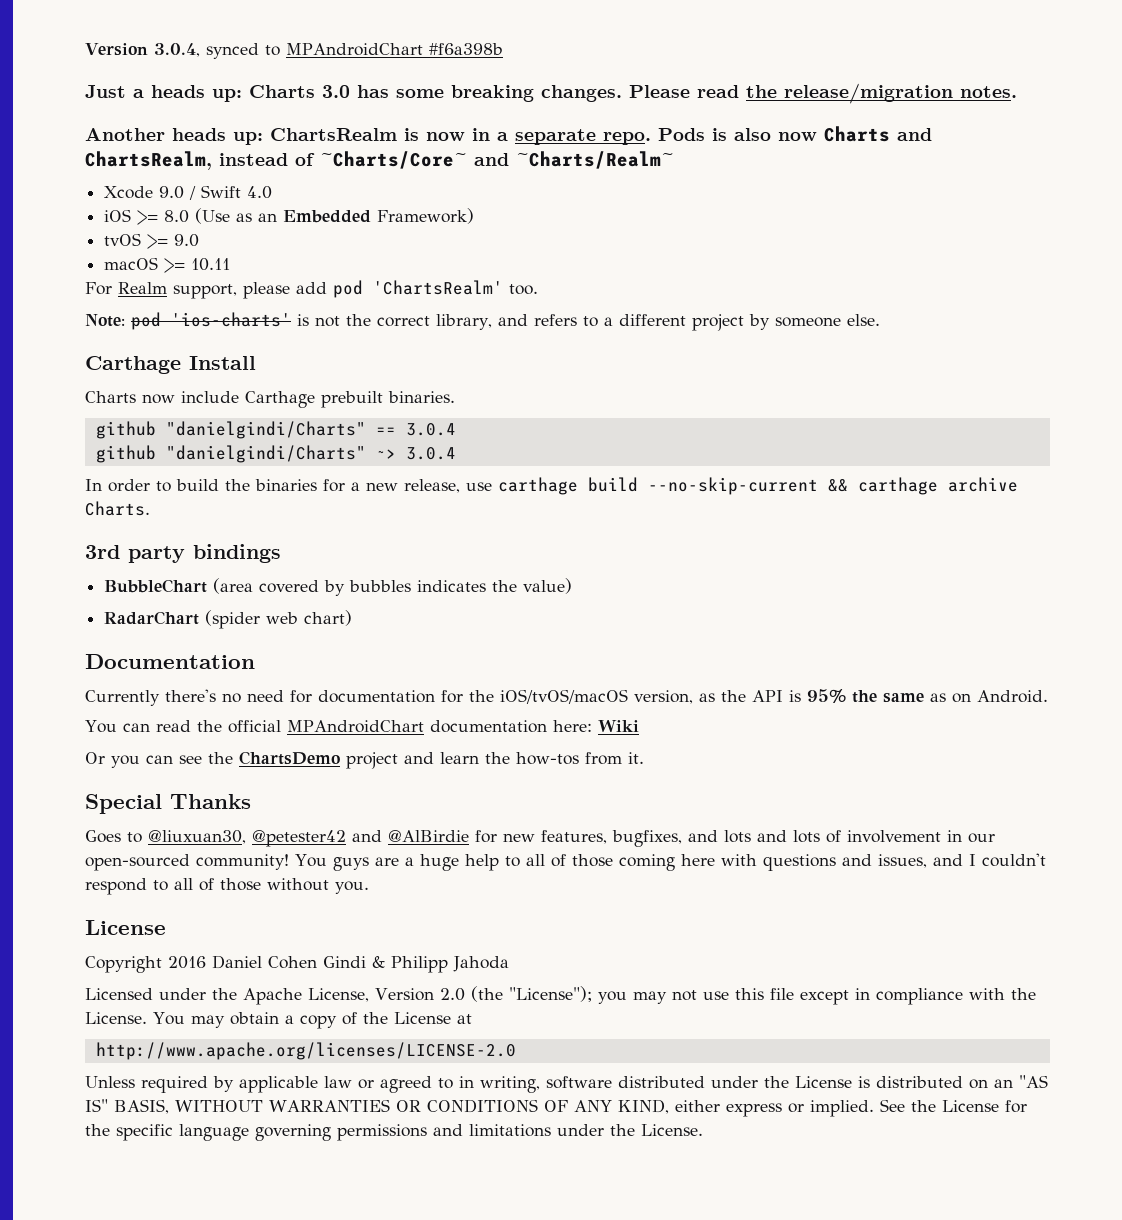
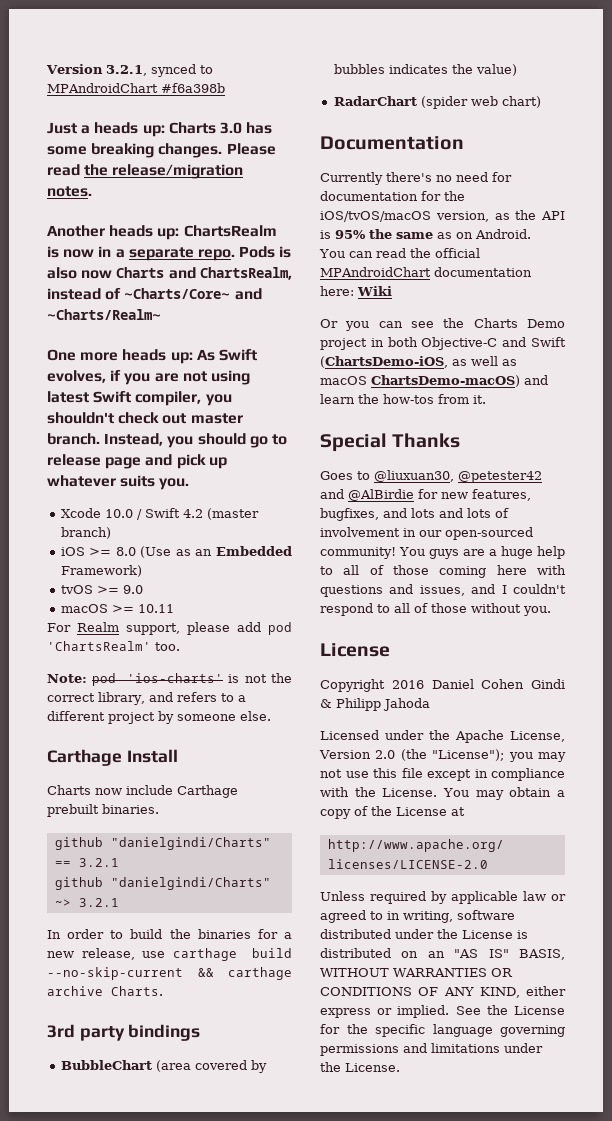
- Version 3.0.4, synced to MPAndroidChart #f6a398b
+ Version 3.2.1, synced to MPAndroidChart #f6a398b
+ One more heads up: As Swift evolves, if you are not using latest Swift compiler, you shouldn't check out master branch. Instead, you should go to release page and pick up whatever suits you.
- Xcode 9.0 / Swift 4.0
+ Xcode 10.0 / Swift 4.2 (master branch)
- github "danielgindi/Charts" == 3.0.4
+ github "danielgindi/Charts" == 3.2.1
- github "danielgindi/Charts" ~> 3.0.4
+ github "danielgindi/Charts" ~> 3.2.1
- Or you can see the ChartsDemo project and learn the how-tos from it.
+ Or you can see the Charts Demo project in both Objective-C and Swift (ChartsDemo-iOS, as well as macOS ChartsDemo-macOS) and learn the how-tos from it.

